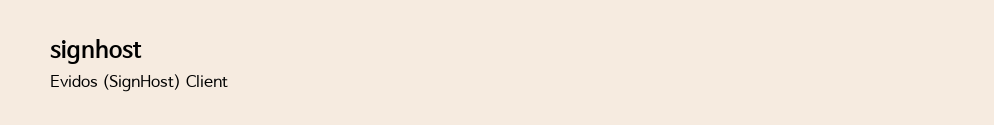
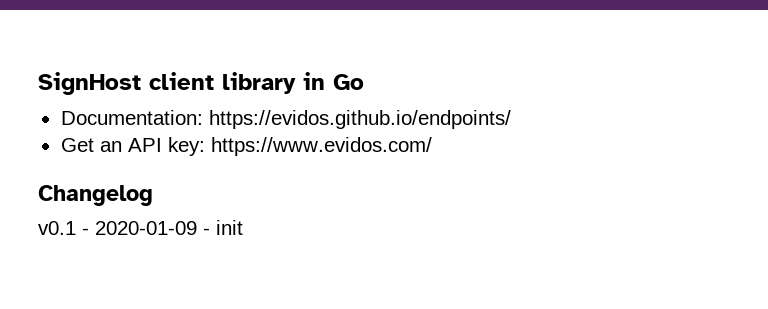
- signhost
- Evidos (SignHost) Client
+ SignHost client library in Go
+ Documentation: https://evidos.github.io/endpoints/
+ Get an API key: https://www.evidos.com/
+ Changelog
+ v0.1 - 2020-01-09 - init

